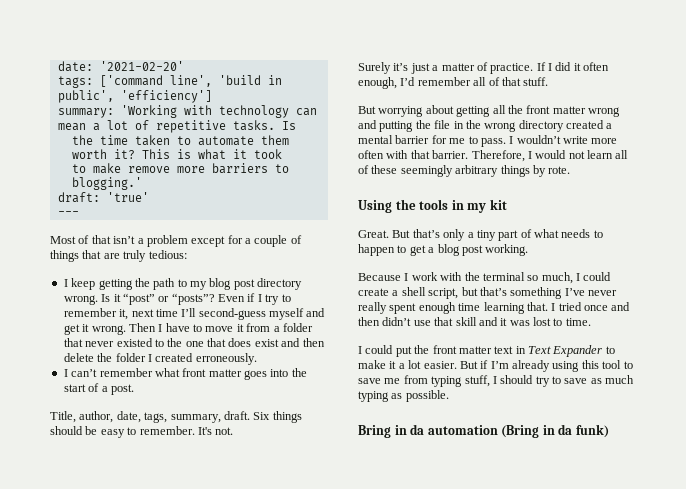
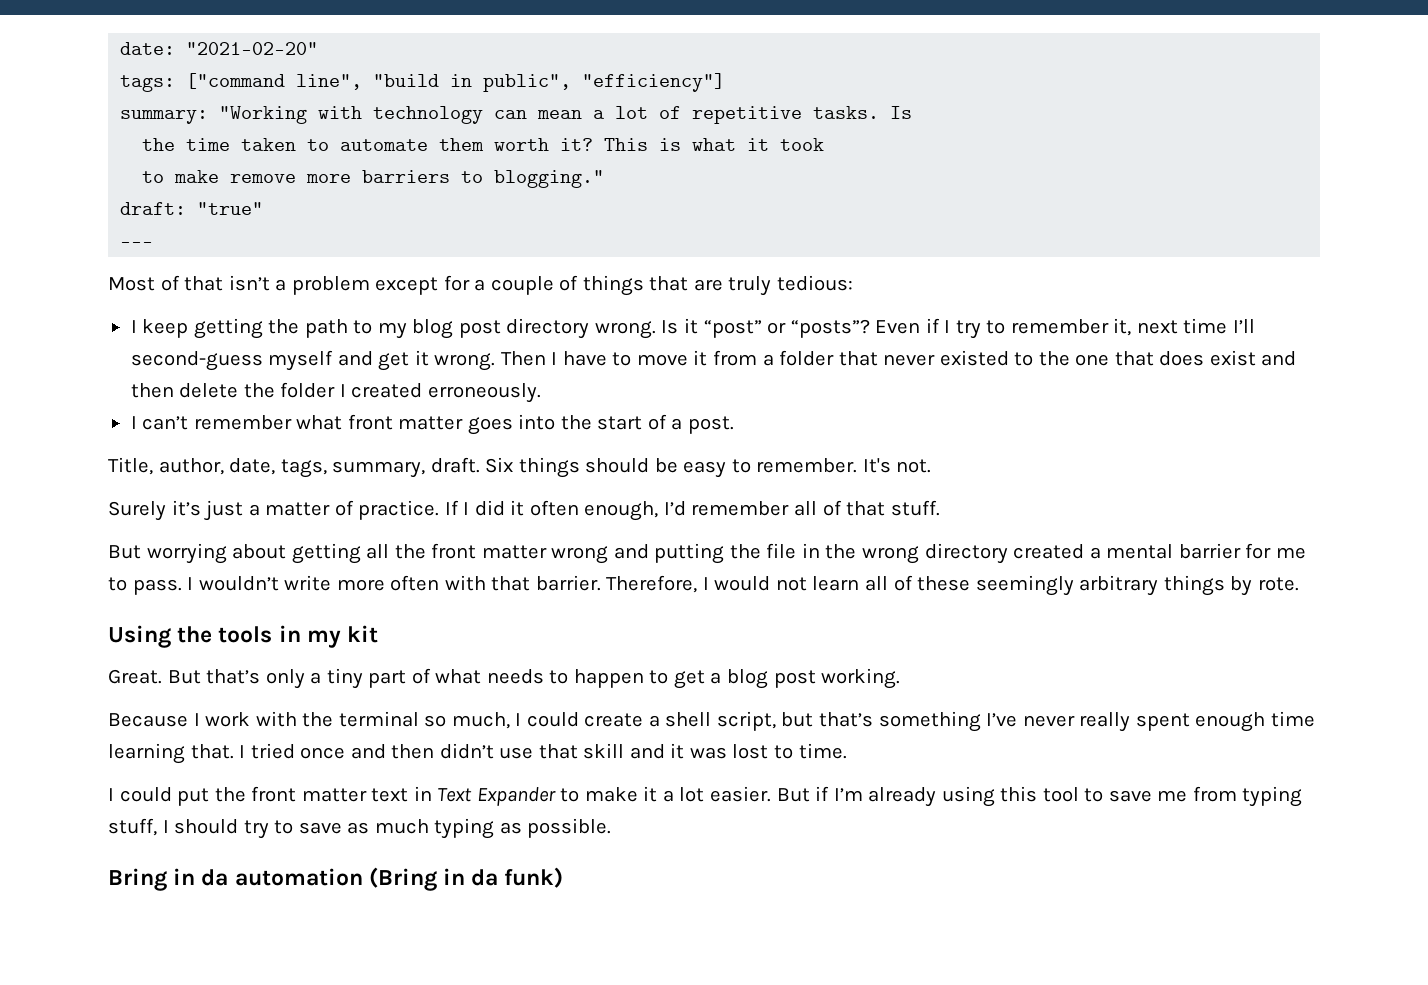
- date: '2021-02-20'
+ date: "2021-02-20"
- tags: ['command line', 'build in public', 'efficiency']
+ tags: ["command line", "build in public", "efficiency"]
- summary: 'Working with technology can mean a lot of repetitive tasks.
+ summary: "Working with technology can mean a lot of repetitive tasks.
- to make remove more barriers to blogging.'
+ to make remove more barriers to blogging."
- draft: 'true'
+ draft: "true"

